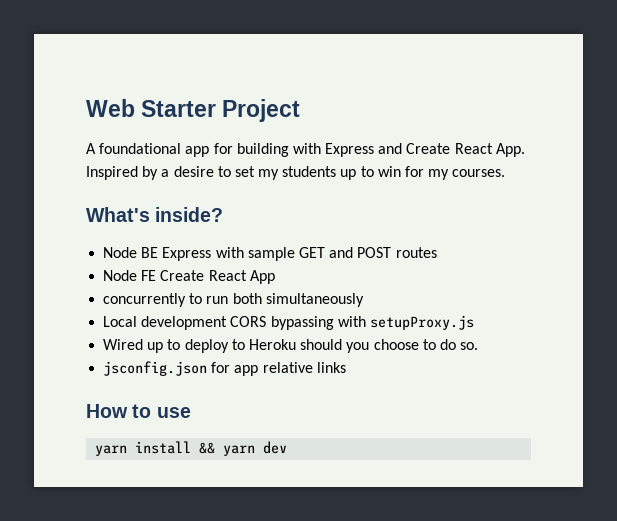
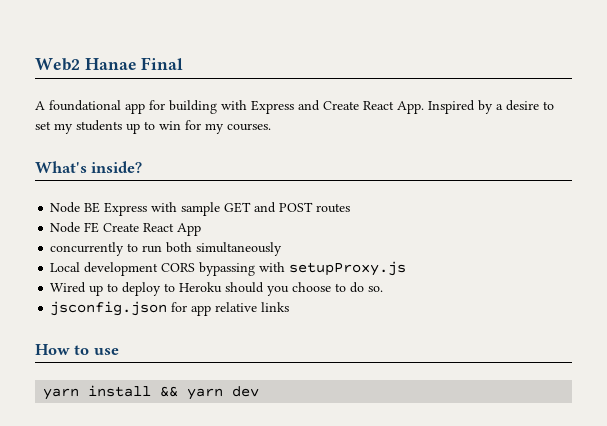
- Web Starter Project
+ Web2 Hanae Final

